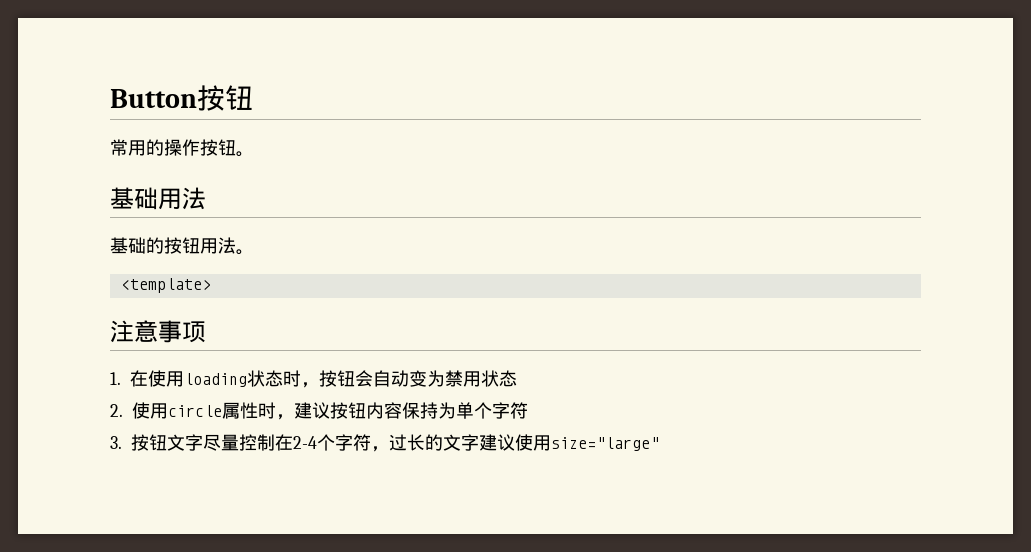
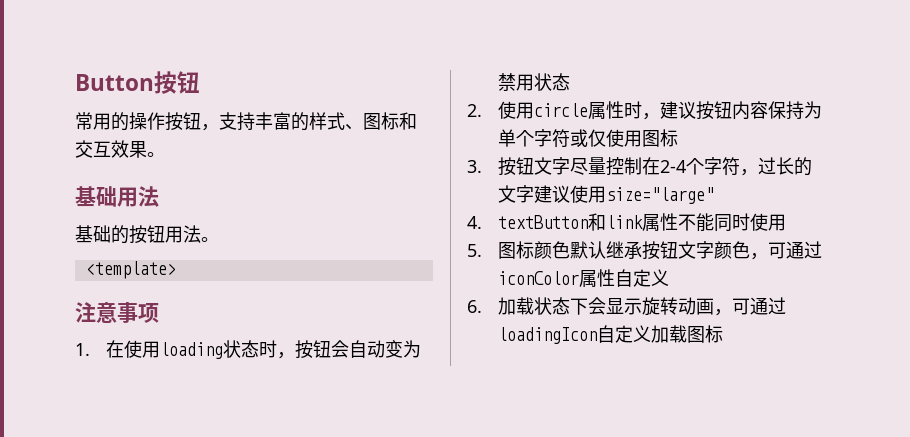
- 常用的操作按钮。
+ 常用的操作按钮，支持丰富的样式、图标和交互效果。
- 2.使用circle属性时，建议按钮内容保持为单个字符
+ 2.使用circle属性时，建议按钮内容保持为单个字符或仅使用图标
+ 4. textButton和link属性不能同时使用
+ 5.图标颜色默认继承按钮文字颜色，可通过iconColor属性自定义
+ 6.加载状态下会显示旋转动画，可通过loadingIcon自定义加载图标

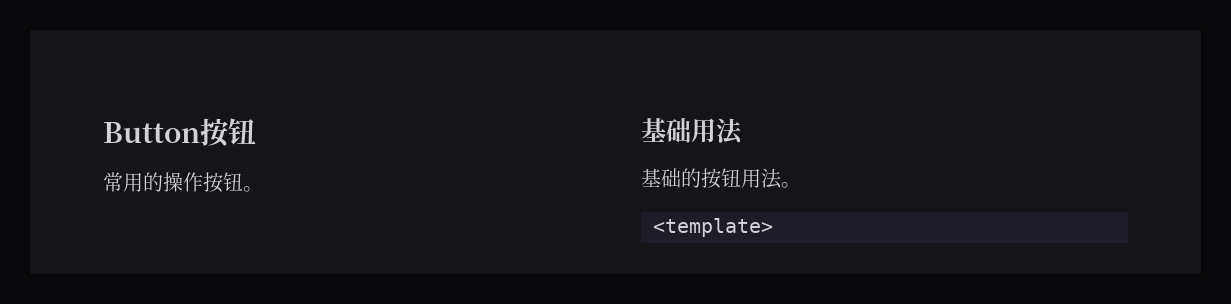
- 常用的操作按钮，支持丰富的样式、图标和交互效果。
+ 常用的操作按钮。
- 注意事项
- 1.在使用loading状态时，按钮会自动变为禁用状态
- 2.使用circle属性时，建议按钮内容保持为单个字符或仅使用图标
- 3.按钮文字尽量控制在2-4个字符，过长的文字建议使用size="large"
- 4. textButton和link属性不能同时使用
- 5.图标颜色默认继承按钮文字颜色，可通过iconColor属性自定义
- 6.加载状态下会显示旋转动画，可通过loadingIcon自定义加载图标

